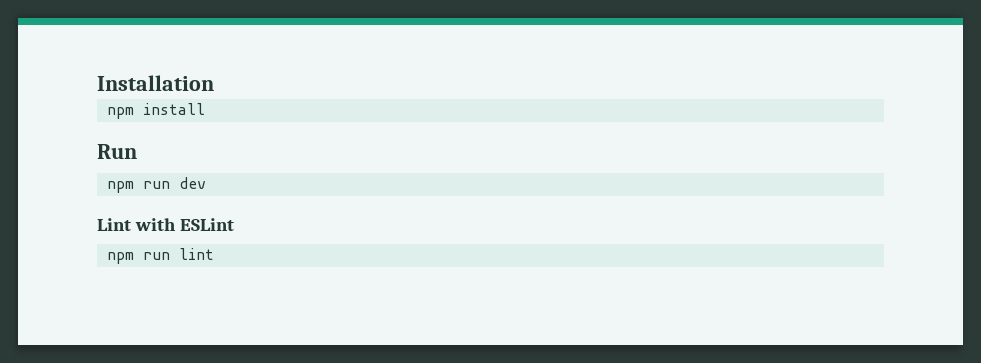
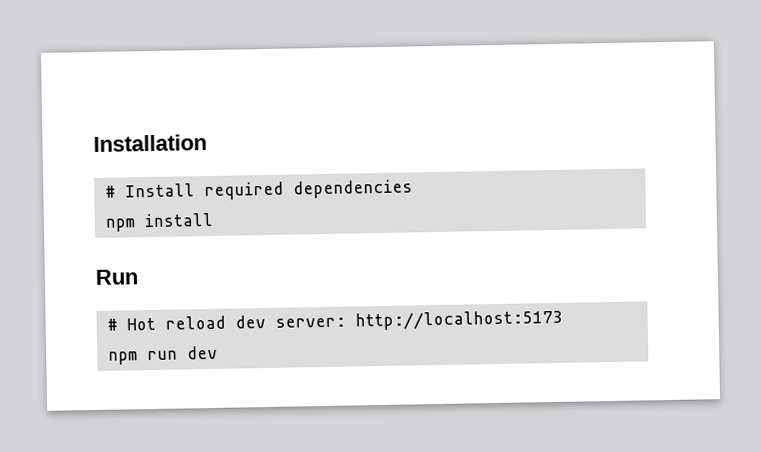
+ # Install required dependencies
+ # Hot reload dev server: http://localhost:5173
  npm run dev
- Lint with ESLint
- npm run lint

